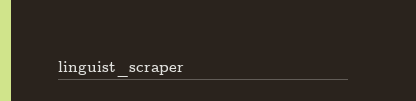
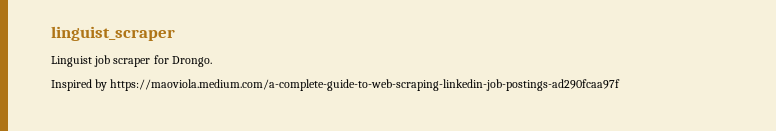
+ Linguist job scraper for Drongo.
+ Inspired by https://maoviola.medium.com/a-complete-guide-to-web-scraping-linkedin-job-postings-ad290fcaa97f

